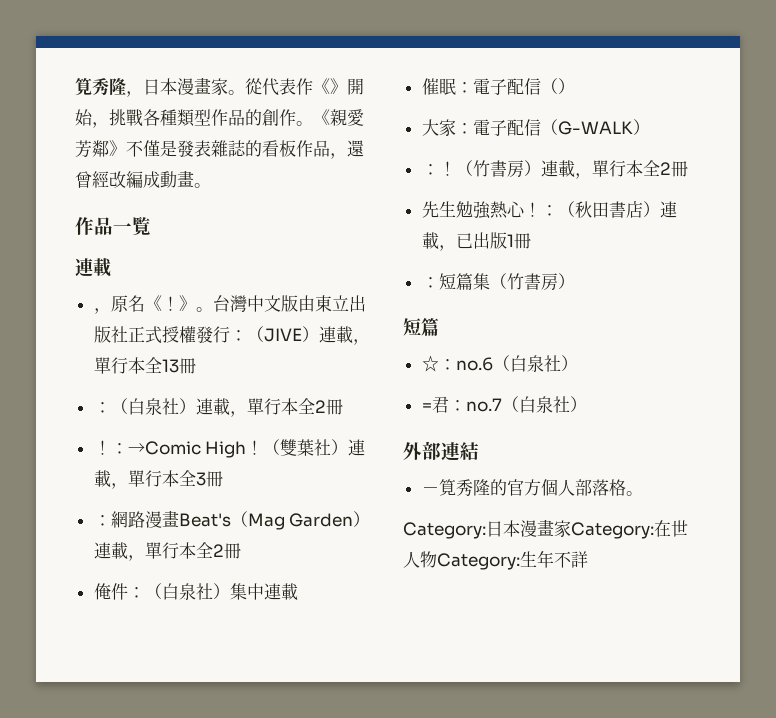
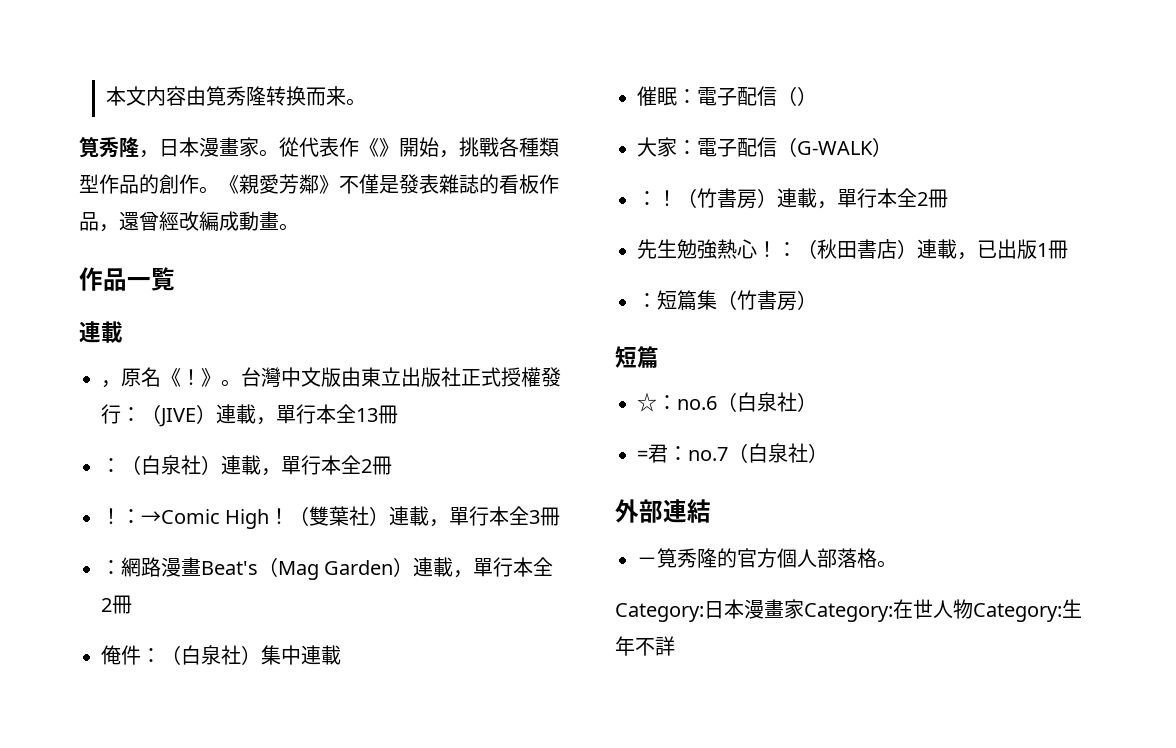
+ 本文内容由筧秀隆转换而来。

